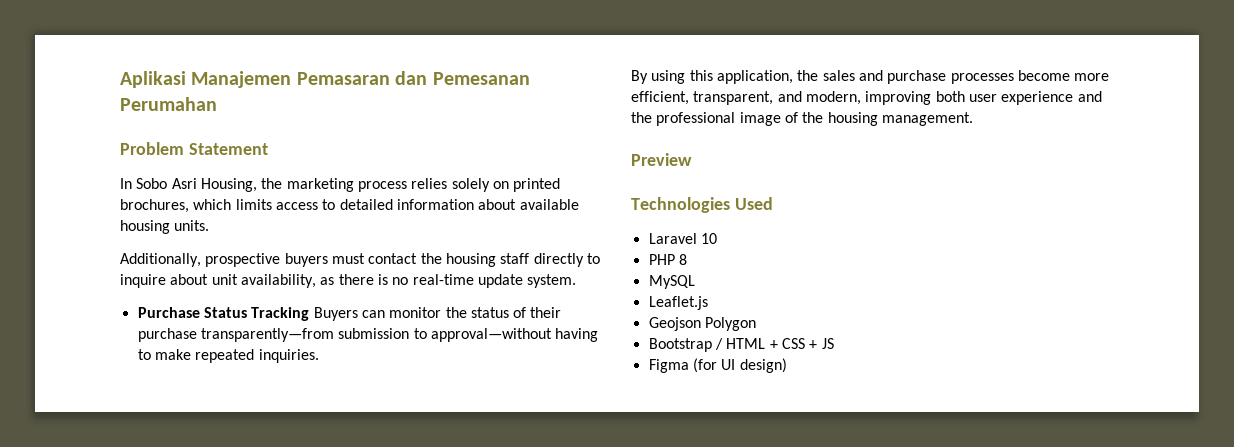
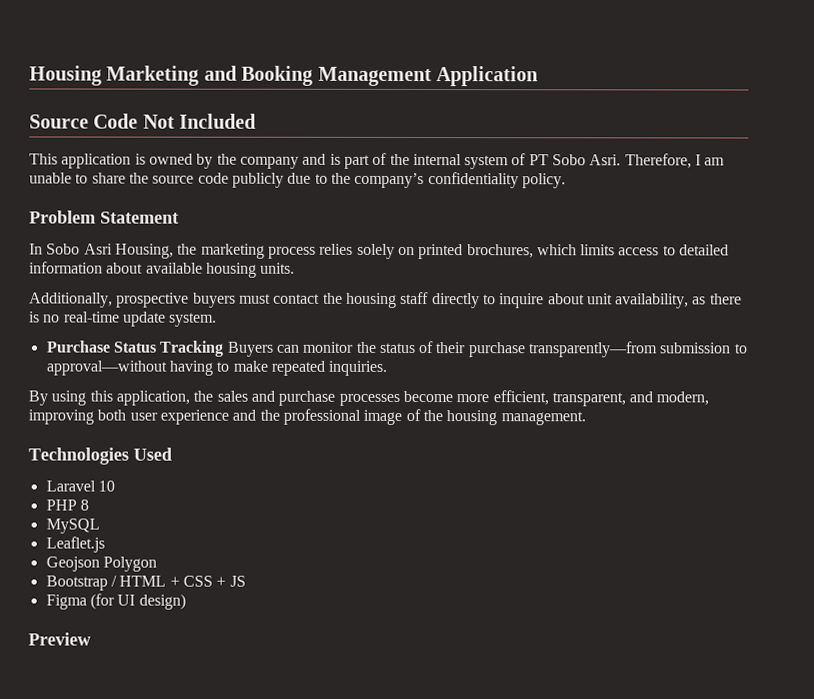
- Aplikasi Manajemen Pemasaran dan Pemesanan Perumahan
+ Housing Marketing and Booking Management Application
+ Source Code Not Included
+ This application is owned by the company and is part of the internal system of PT Sobo Asri. Therefore, I am unable to share the source code publicly due to the company’s confidentiality policy.
- Preview
+ Preview

